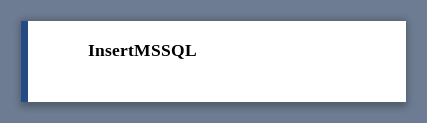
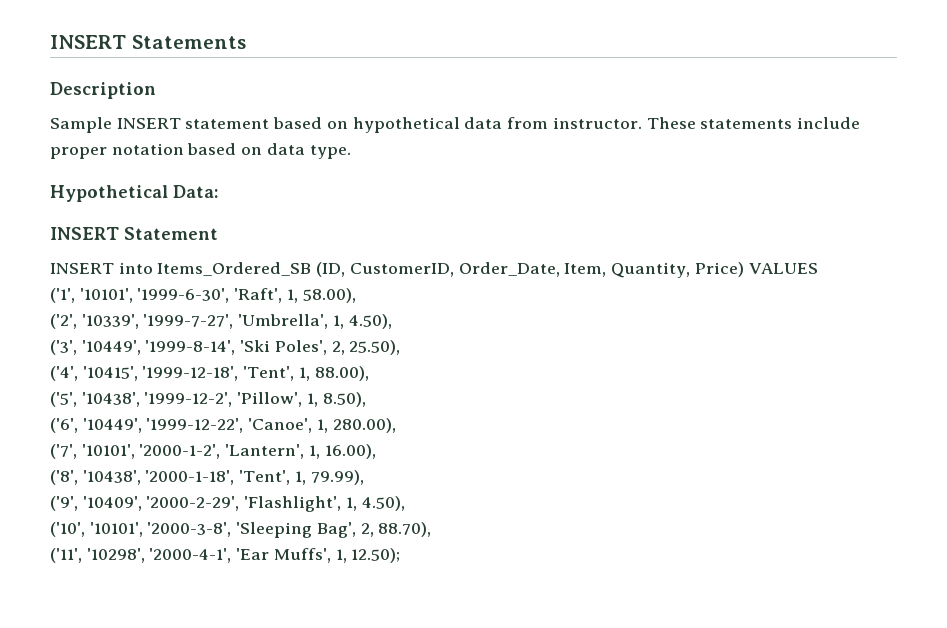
- InsertMSSQL
+ INSERT Statements
+ Description
+ Sample INSERT statement based on hypothetical data from instructor. These statements include proper notation based on data type.
+ Hypothetical Data:
+ INSERT Statement
+ INSERT into Items_Ordered_SB (ID, CustomerID, Order_Date, Item, Quantity, Price) VALUES
+ ('1', '10101', '1999-6-30', 'Raft', 1, 58.00),
+ ('2', '10339', '1999-7-27', 'Umbrella', 1, 4.50),
+ ('3', '10449', '1999-8-14', 'Ski Poles', 2, 25.50),
+ ('4', '10415', '1999-12-18', 'Tent', 1, 88.00),
+ ('5', '10438', '1999-12-2', 'Pillow', 1, 8.50),
+ ('6', '10449', '1999-12-22', 'Canoe', 1, 280.00),
+ ('7', '10101', '2000-1-2', 'Lantern', 1, 16.00),
+ ('8', '10438', '2000-1-18', 'Tent', 1, 79.99),
+ ('9', '10409', '2000-2-29', 'Flashlight', 1, 4.50),
+ ('10', '10101', '2000-3-8', 'Sleeping Bag', 2, 88.70),
+ ('11', '10298', '2000-4-1', 'Ear Muffs', 1, 12.50);

